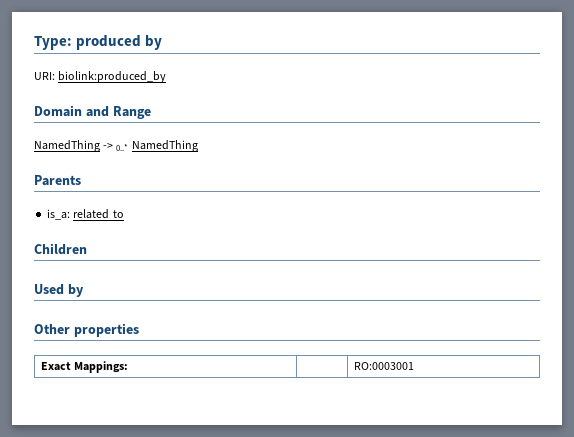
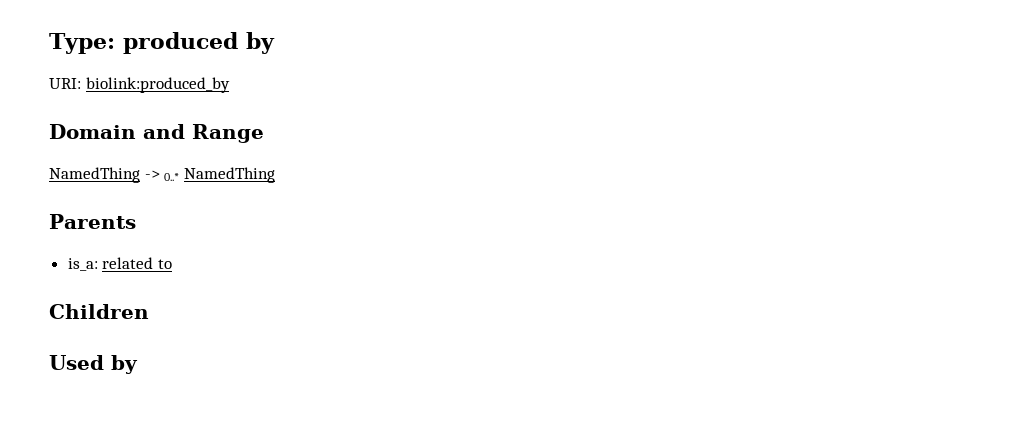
- Other properties
- Exact Mappings: | | RO:0003001

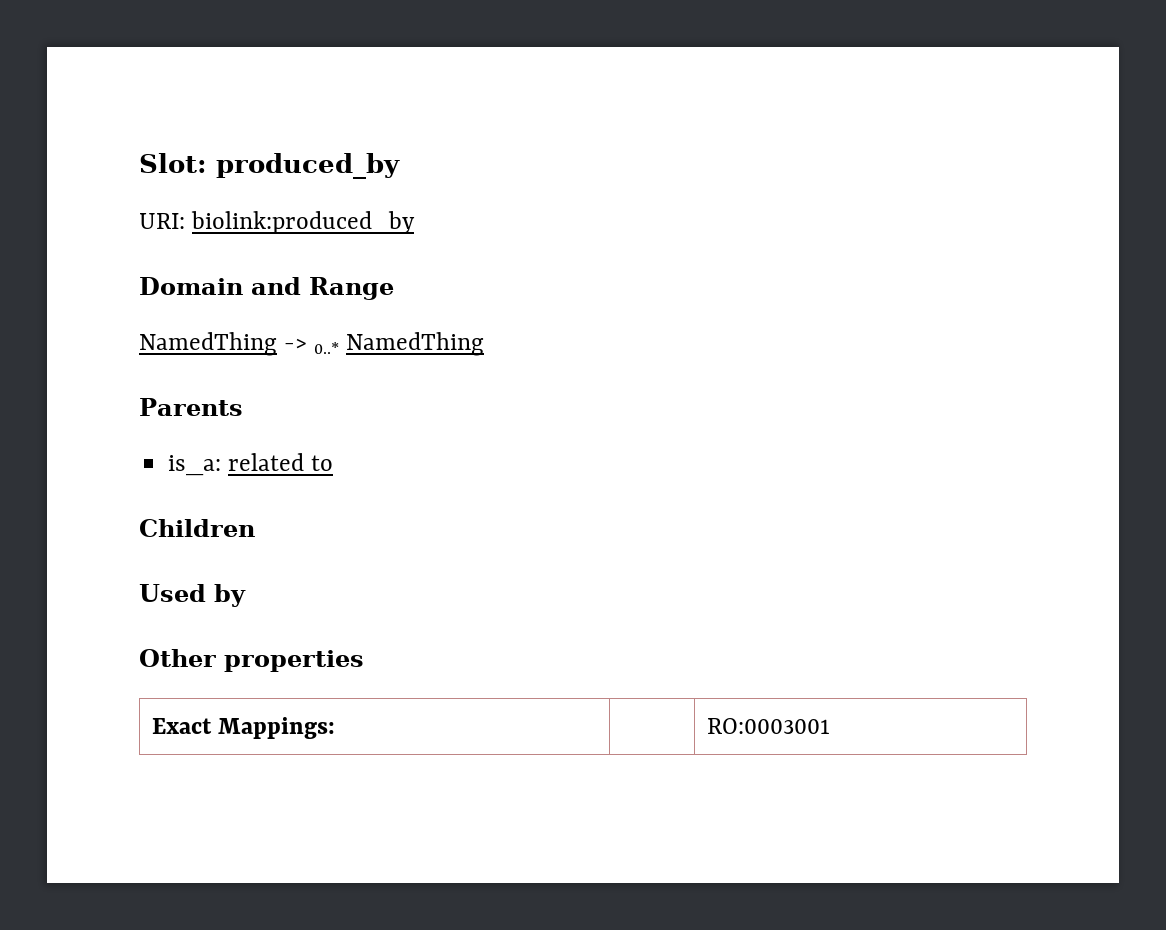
- Type: produced by
+ Slot: produced_by
+ Other properties
+ Exact Mappings: | | RO:0003001

